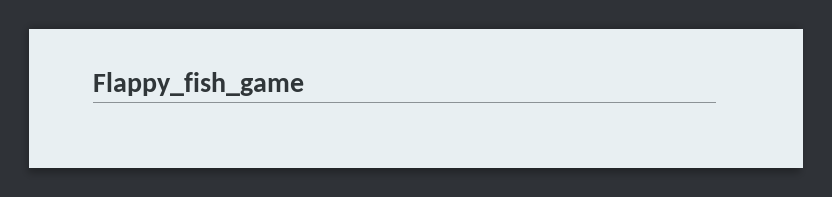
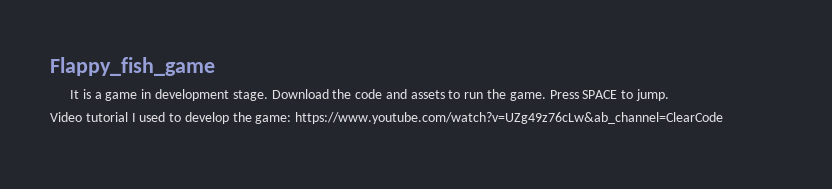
+ It is a game in development stage. Download the code and assets to run the game. Press SPACE to jump.
+ Video tutorial I used to develop the game: https://www.youtube.com/watch?v=UZg49z76cLw&ab_channel=ClearCode

